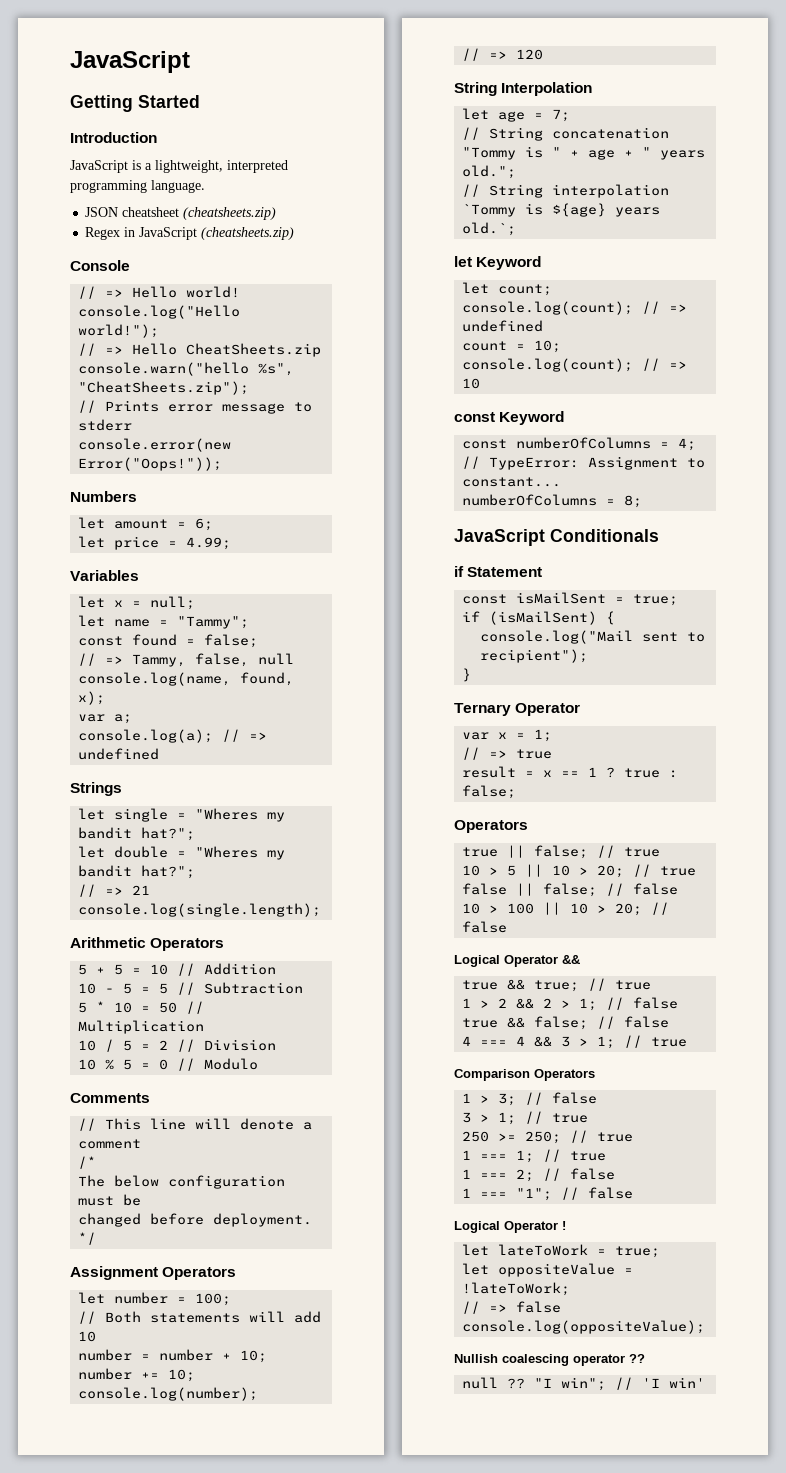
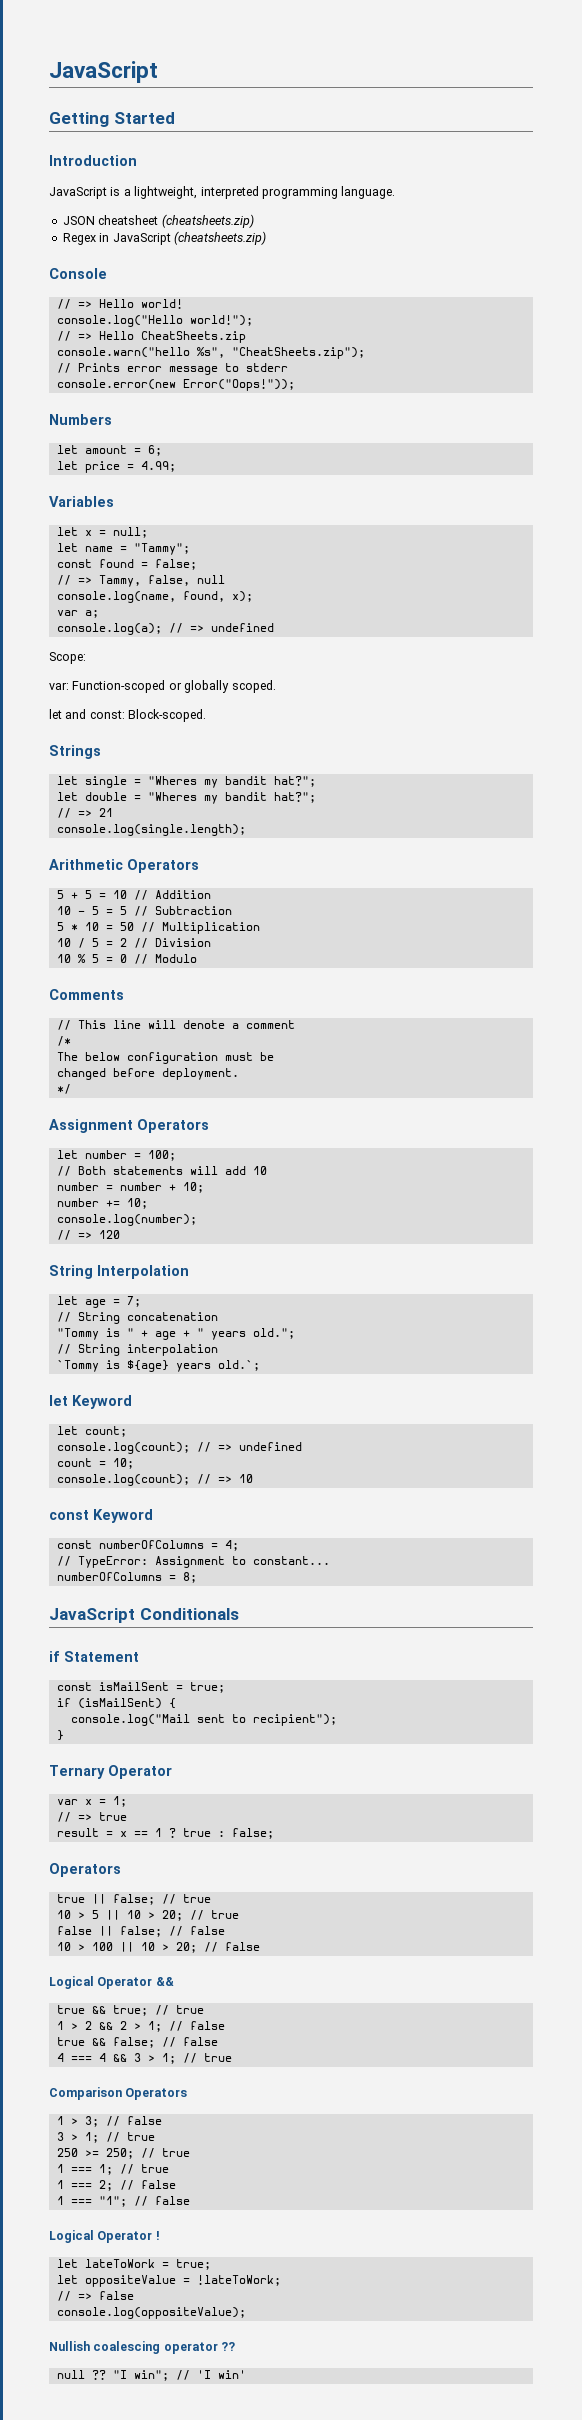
+ Scope:
+ var: Function-scoped or globally scoped.
+ let and const: Block-scoped.

